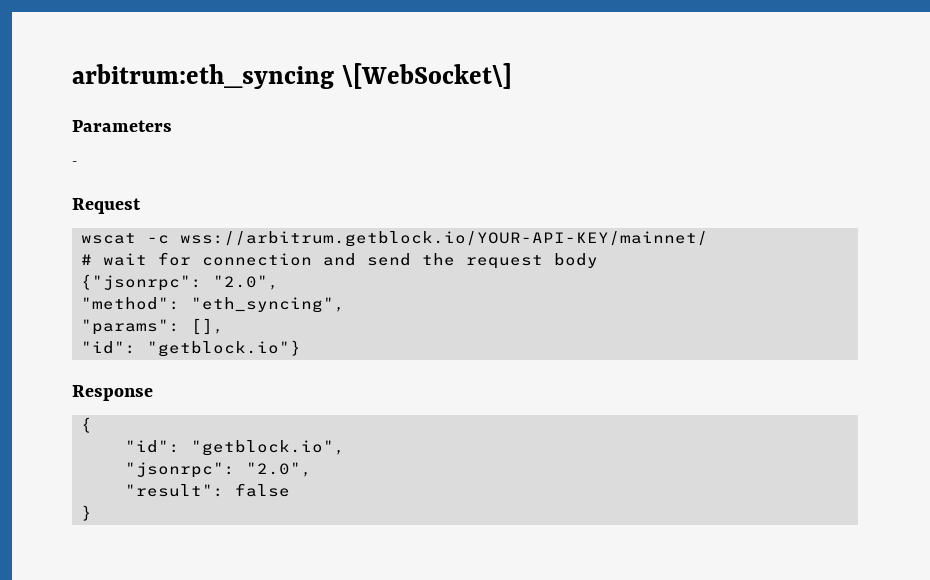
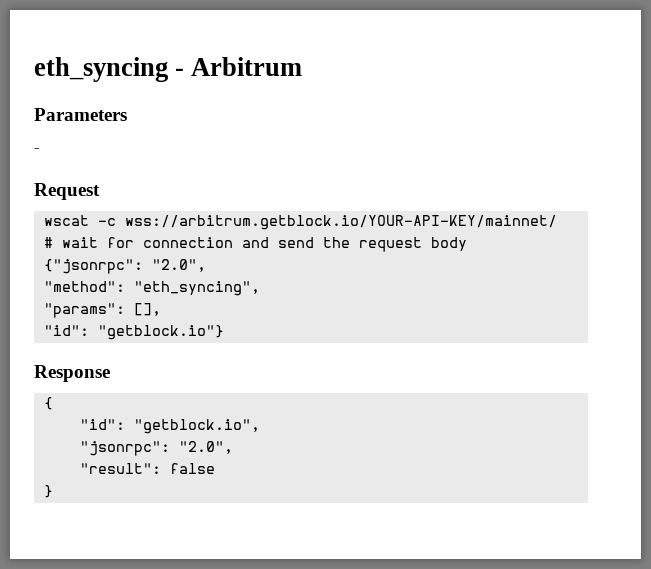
- arbitrum:eth_syncing \[WebSocket\]
+ eth_syncing - Arbitrum

